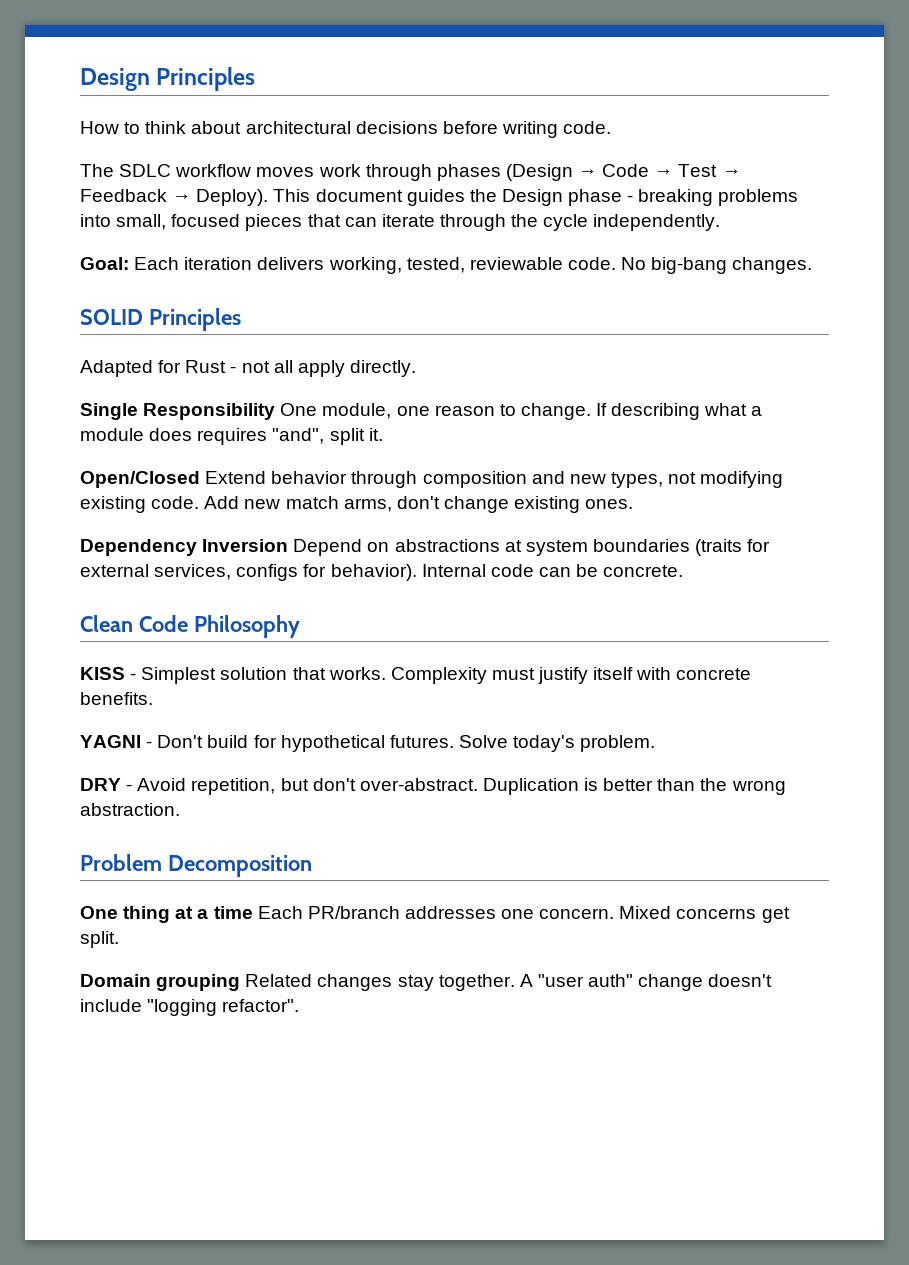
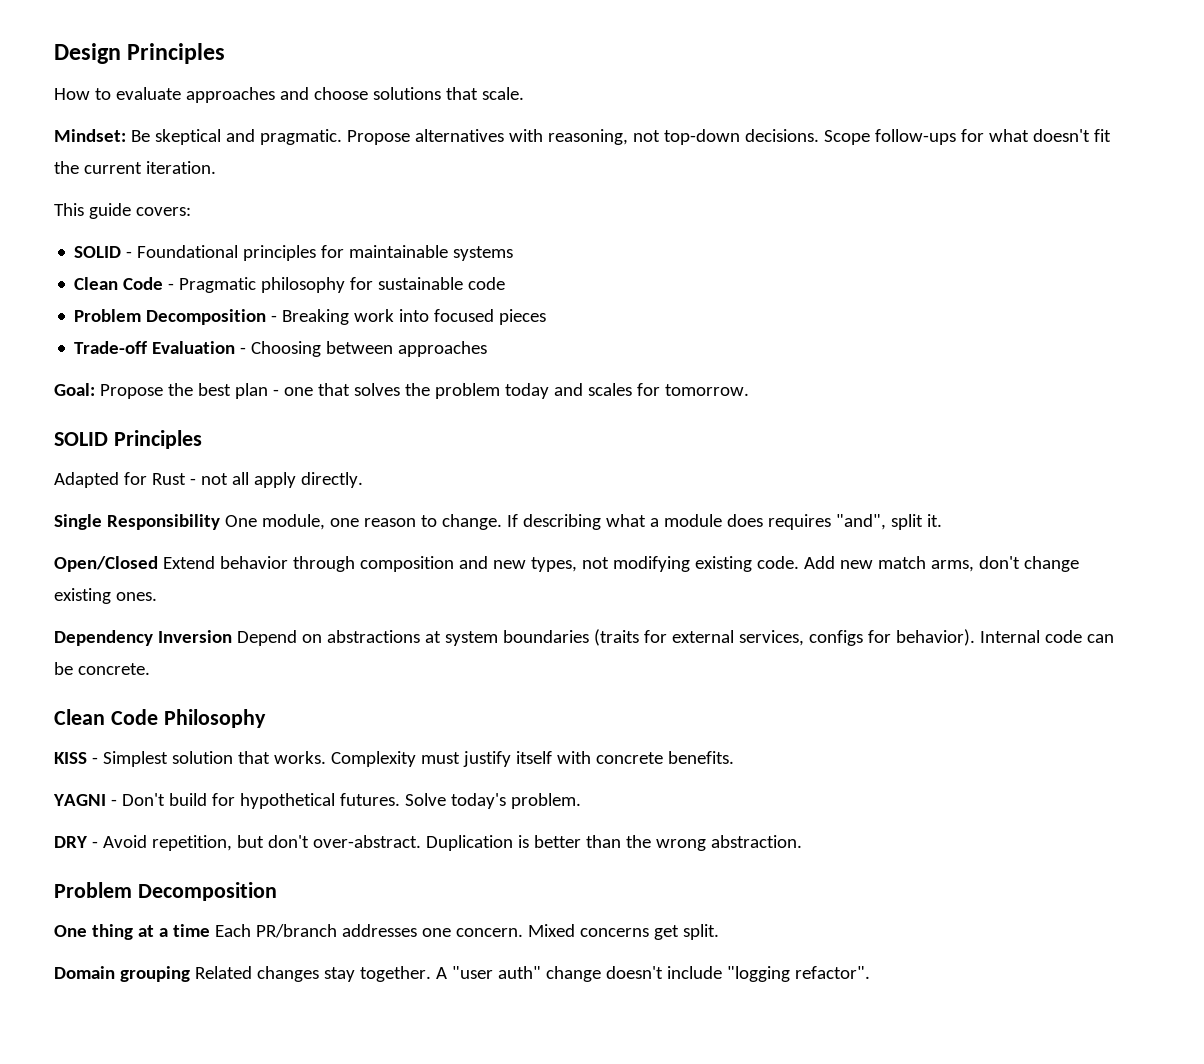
- How to think about architectural decisions before writing code.
- The SDLC workflow moves work through phases (Design → Code → Test → Feedback → Deploy). This document guides the Design phase - breaking problems into small, focused pieces that can iterate through the cycle independently.
- Goal: Each iteration delivers working, tested, reviewable code. No big-bang changes.
+ How to evaluate approaches and choose solutions that scale.
+ Mindset: Be skeptical and pragmatic. Propose alternatives with reasoning, not top-down decisions. Scope follow-ups for what doesn't fit the current iteration.
+ This guide covers:
+ SOLID - Foundational principles for maintainable systems
+ Clean Code - Pragmatic philosophy for sustainable code
+ Problem Decomposition - Breaking work into focused pieces
+ Trade-off Evaluation - Choosing between approaches
+ Goal: Propose the best plan - one that solves the problem today and scales for tomorrow.

